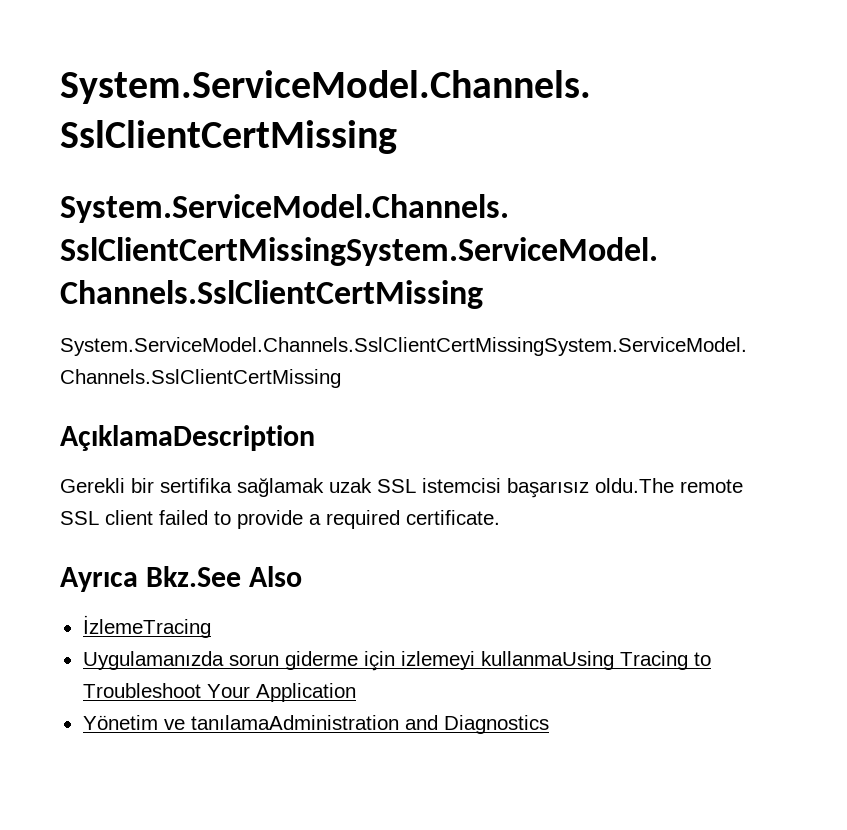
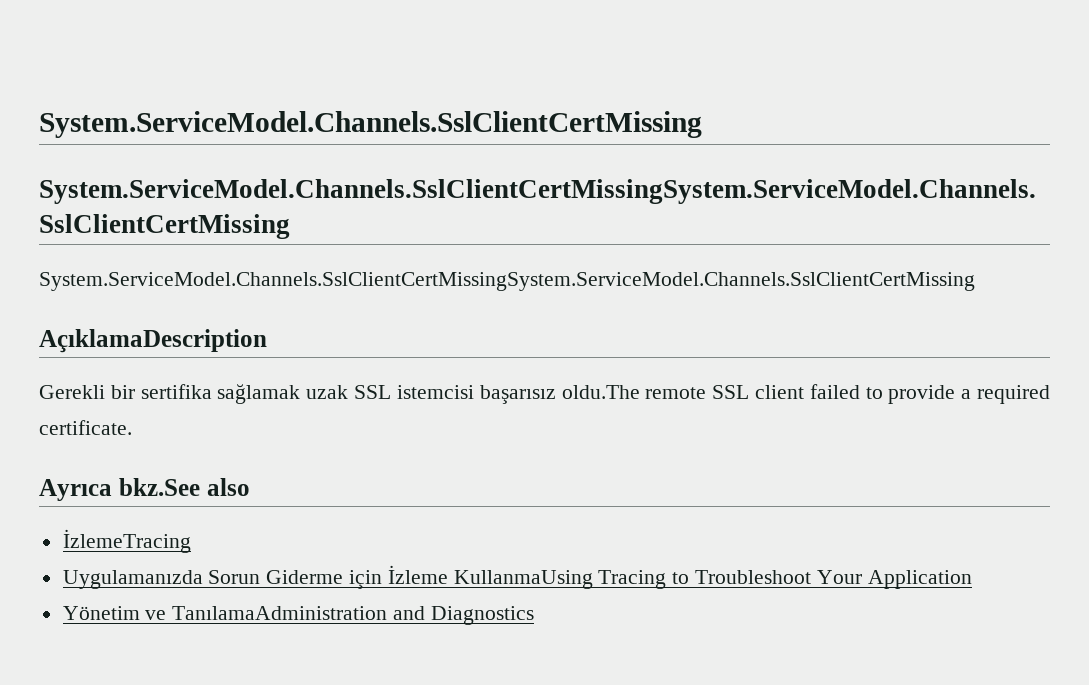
- Ayrıca Bkz.See Also
+ Ayrıca bkz.See also
- Uygulamanızda sorun giderme için izlemeyi kullanmaUsing Tracing to Troubleshoot Your Application
+ Uygulamanızda Sorun Giderme için İzleme KullanmaUsing Tracing to Troubleshoot Your Application
- Yönetim ve tanılamaAdministration and Diagnostics
+ Yönetim ve TanılamaAdministration and Diagnostics

